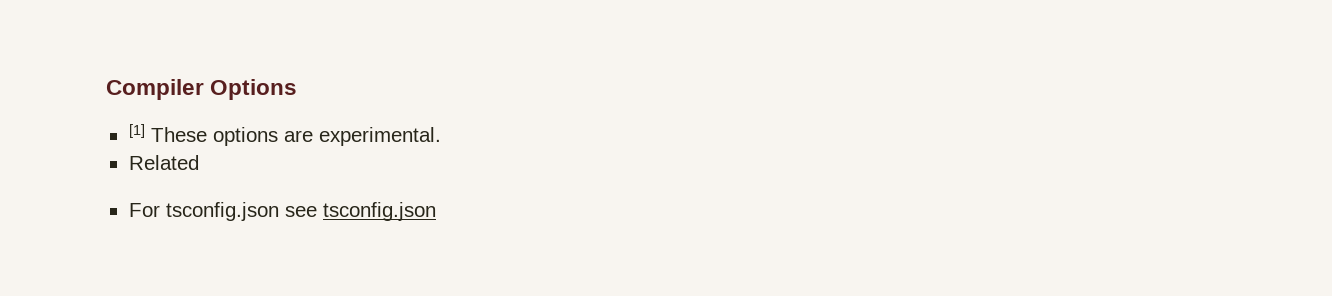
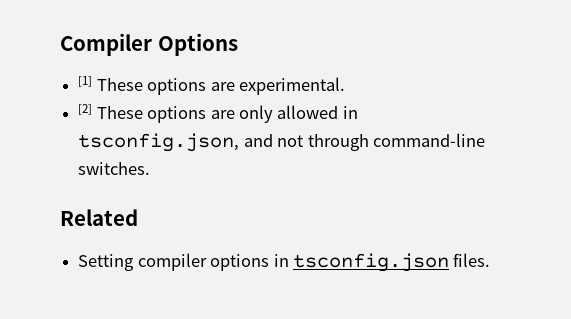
+ [2] These options are only allowed in tsconfig.json, and not through command-line switches.
  Related
- For tsconfig.json see tsconfig.json
+ Setting compiler options in tsconfig.json files.

